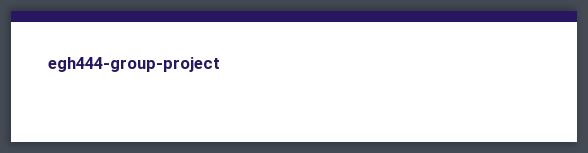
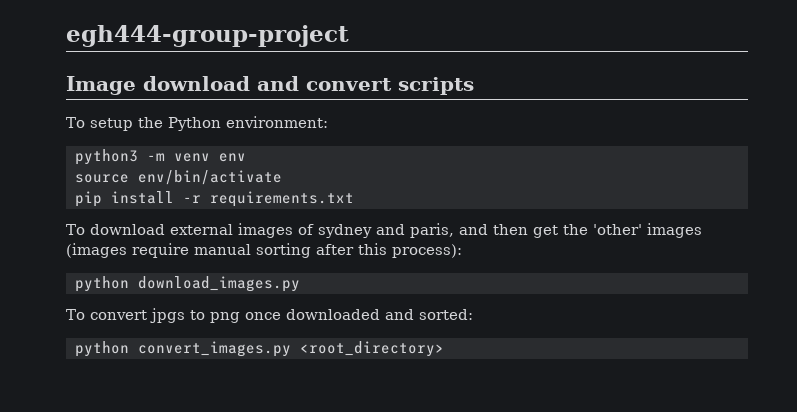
+ Image download and convert scripts
+ To setup the Python environment:
+ python3 -m venv env
+ source env/bin/activate
+ pip install -r requirements.txt
+ To download external images of sydney and paris, and then get the 'other' images (images require manual sorting after this process):
+ python download_images.py
+ To convert jpgs to png once downloaded and sorted:
+ python convert_images.py <root_directory>

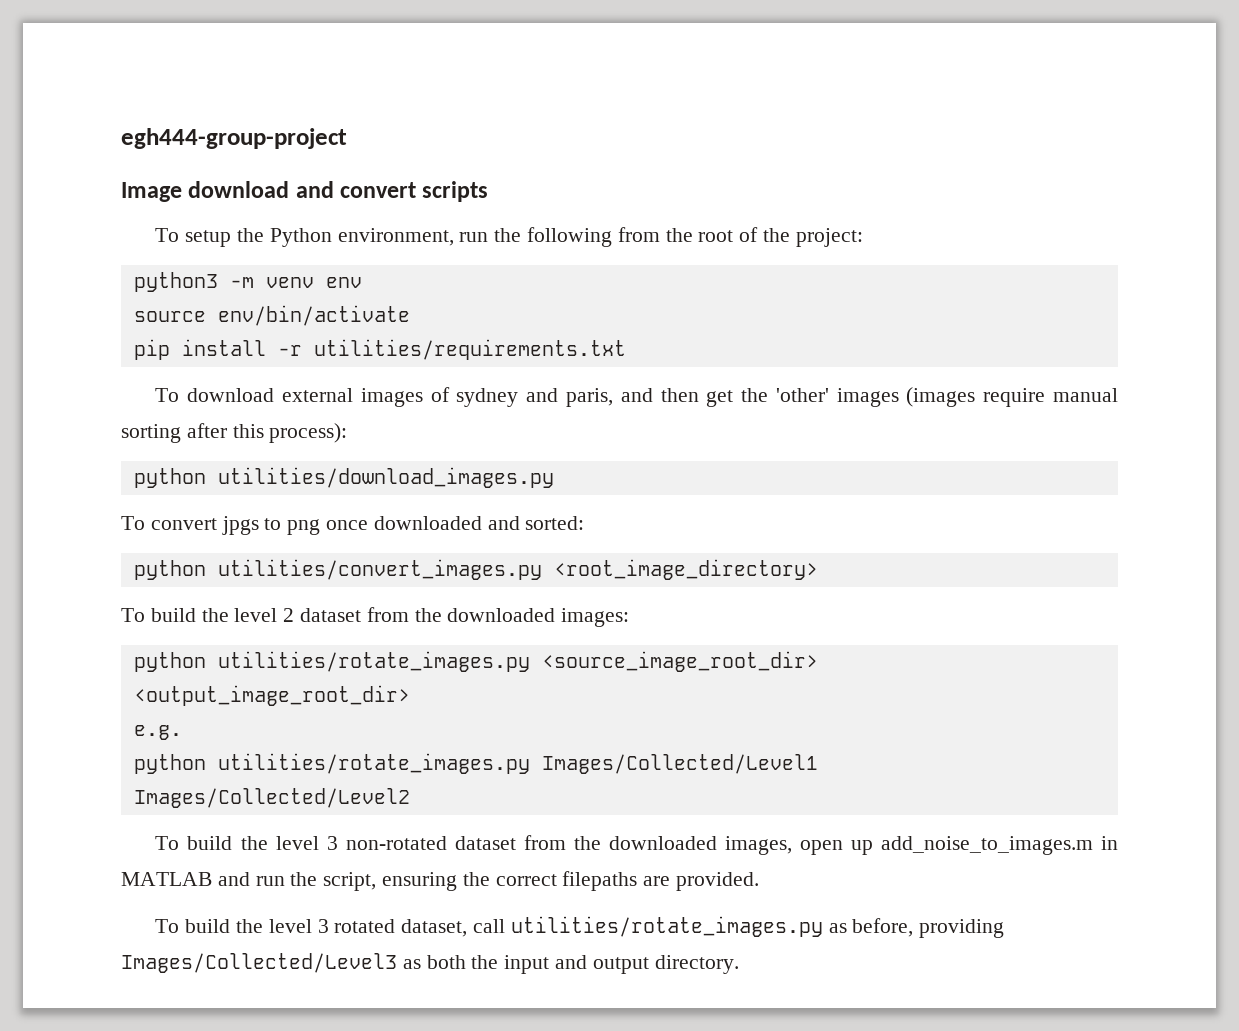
- To setup the Python environment:
+ To setup the Python environment, run the following from the root of the project:
- pip install -r requirements.txt
+ pip install -r utilities/requirements.txt
- python download_images.py
+ python utilities/download_images.py
- python convert_images.py <root_directory>
+ python utilities/convert_images.py <root_image_directory>
+ To build the level 2 dataset from the downloaded images:
+ python utilities/rotate_images.py <source_image_root_dir> <output_image_root_dir>
+ e.g.
+ python utilities/rotate_images.py Images/Collected/Level1 Images/Collected/Level2
+ To build the level 3 non-rotated dataset from the downloaded images, open up add_noise_to_images.m in MATLAB and run the script, ensuring the correct filepaths are provided.
+ To build the level 3 rotated dataset, call utilities/rotate_images.py as before, providing Images/Collected/Level3 as both the input and output directory.

